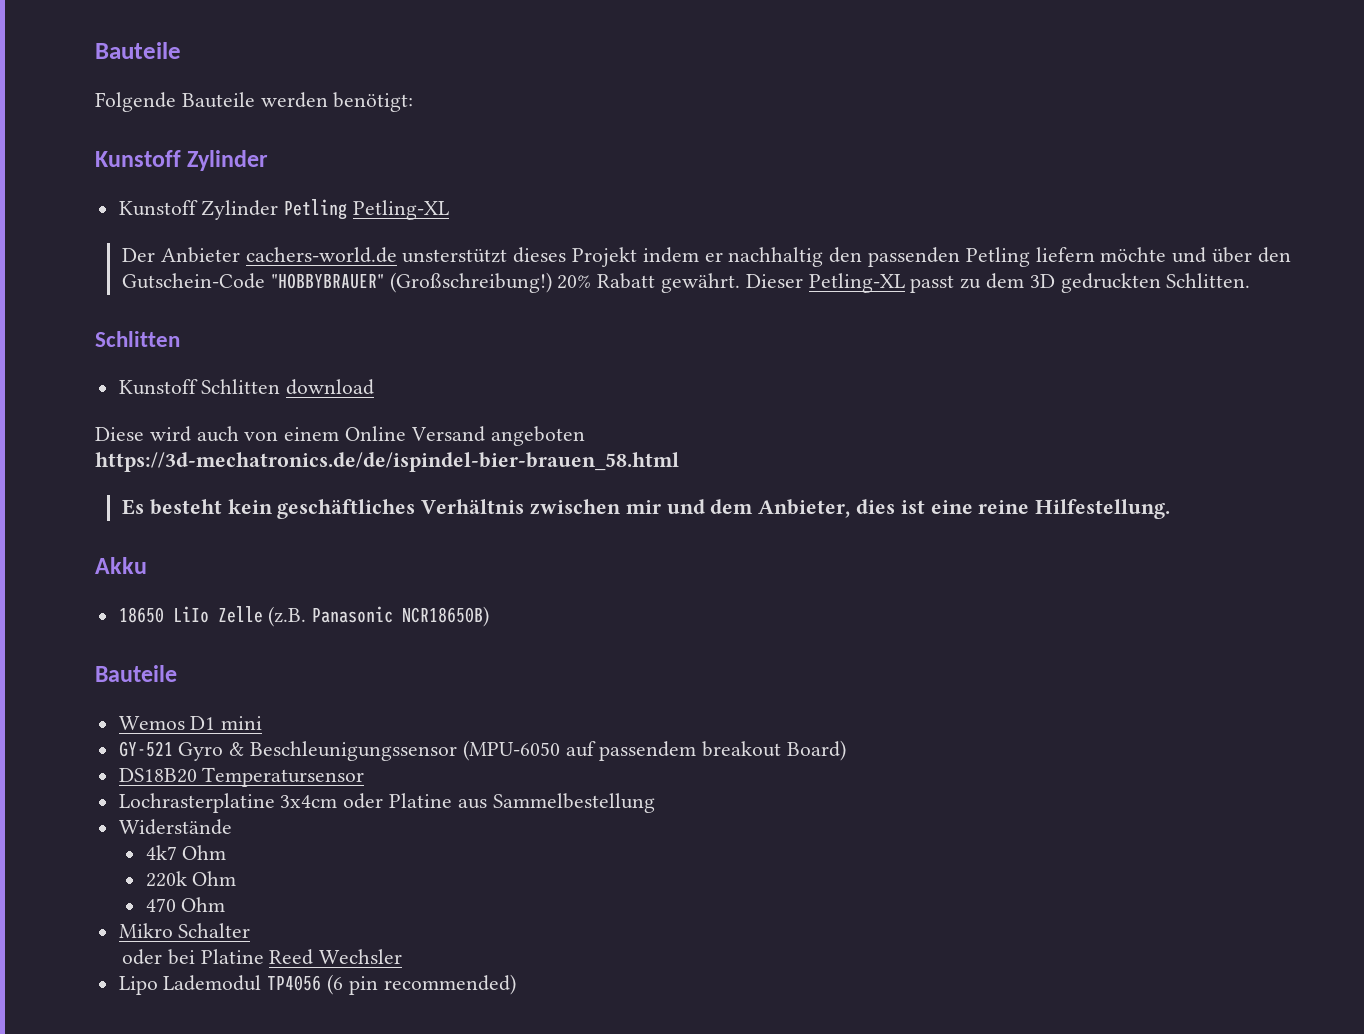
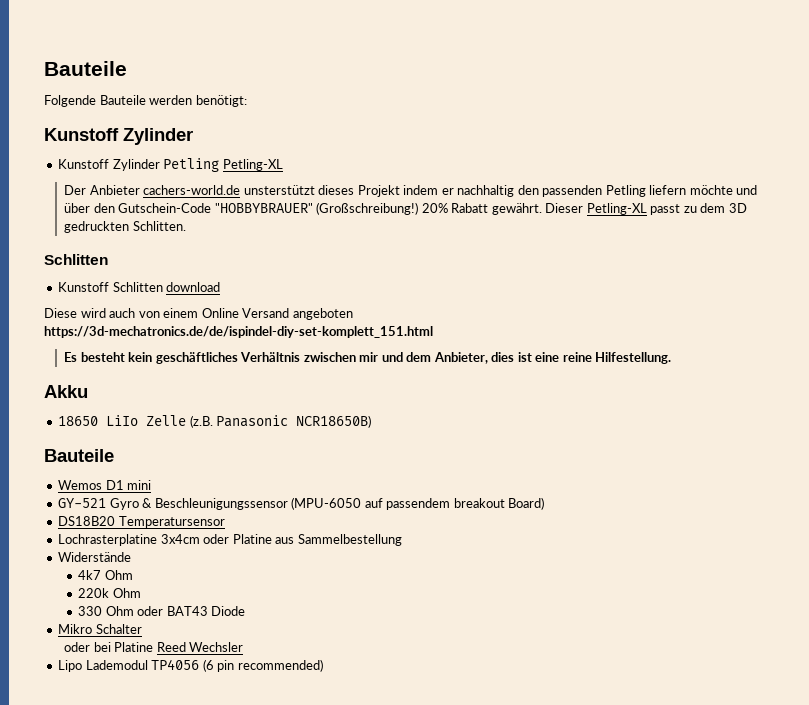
- https://3d-mechatronics.de/de/ispindel-bier-brauen_58.html
+ https://3d-mechatronics.de/de/ispindel-diy-set-komplett_151.html
- 470 Ohm
+ 330 Ohm oder BAT43 Diode

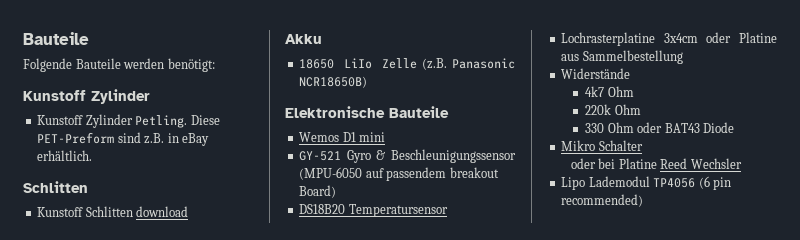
- Kunstoff Zylinder Petling Petling-XL
- Der Anbieter cachers-world.de unsterstützt dieses Projekt indem er nachhaltig den passenden Petling liefern möchte und über den Gutschein-Code "HOBBYBRAUER" (Großschreibung!) 20% Rabatt gewährt. Dieser Petling-XL passt zu dem 3D gedruckten Schlitten.
+ Kunstoff Zylinder Petling. Diese PET-Preform sind z.B. in eBay erhältlich.
  Schlitten
  Kunstoff Schlitten download
- Diese wird auch von einem Online Versand angeboten
- https://3d-mechatronics.de/de/ispindel-diy-set-komplett_151.html
- Es besteht kein geschäftliches Verhältnis zwischen mir und dem Anbieter, dies ist eine reine Hilfestellung.
  18650 LiIo Zelle (z.B. Panasonic NCR18650B)
- Bauteile
+ Elektronische Bauteile

